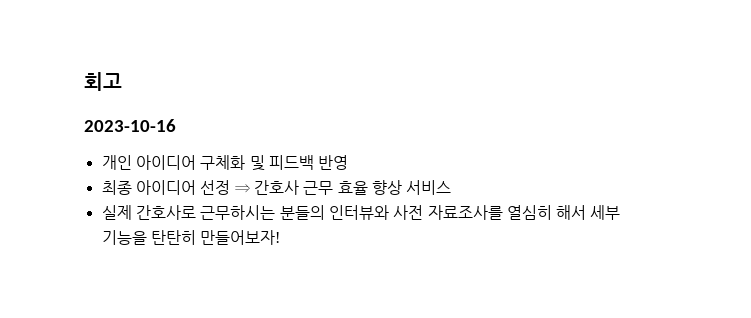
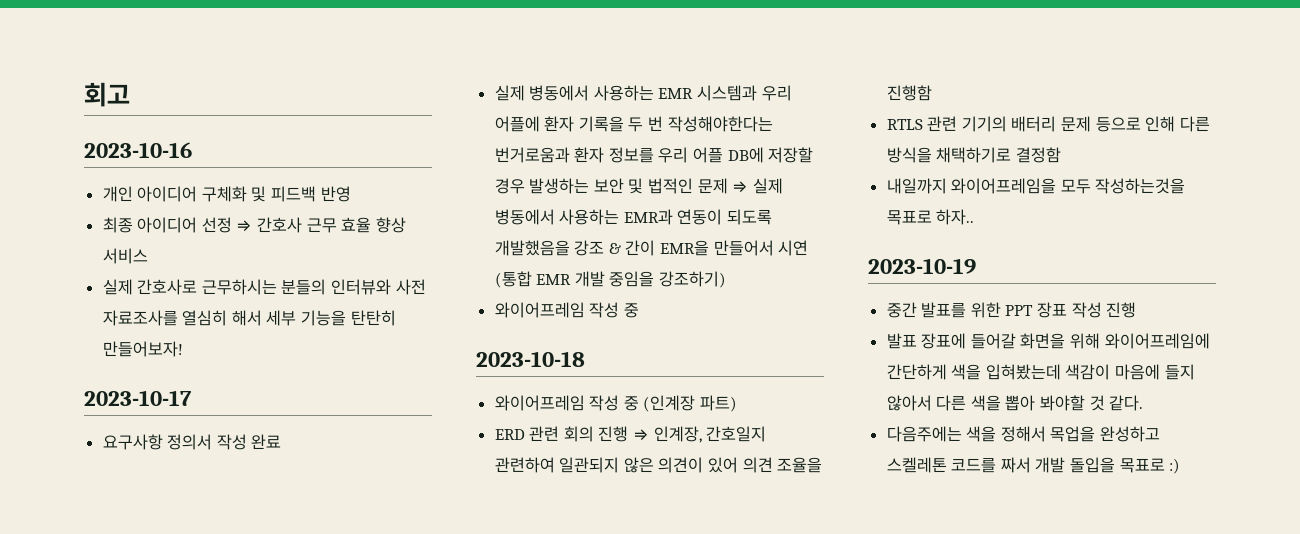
+ 2023-10-17
+ 요구사항 정의서 작성 완료
+ 실제 병동에서 사용하는 EMR 시스템과 우리 어플에 환자 기록을 두 번 작성해야한다는 번거로움과 환자 정보를 우리 어플 DB에 저장할 경우 발생하는 보안 및 법적인 문제 ⇒ 실제 병동에서 사용하는 EMR과 연동이 되도록 개발했음을 강조 & 간이 EMR을 만들어서 시연 (통합 EMR 개발 중임을 강조하기)
+ 와이어프레임 작성 중
+ 2023-10-18
+ 와이어프레임 작성 중 (인계장 파트)
+ ERD 관련 회의 진행 ⇒ 인계장, 간호일지 관련하여 일관되지 않은 의견이 있어 의견 조율을 진행함
+ RTLS 관련 기기의 배터리 문제 등으로 인해 다른 방식을 채택하기로 결정함
+ 내일까지 와이어프레임을 모두 작성하는것을 목표로 하자..
+ 2023-10-19
+ 중간 발표를 위한 PPT 장표 작성 진행
+ 발표 장표에 들어갈 화면을 위해 와이어프레임에 간단하게 색을 입혀봤는데 색감이 마음에 들지 않아서 다른 색을 뽑아 봐야할 것 같다.
+ 다음주에는 색을 정해서 목업을 완성하고 스켈레톤 코드를 짜서 개발 돌입을 목표로 :)

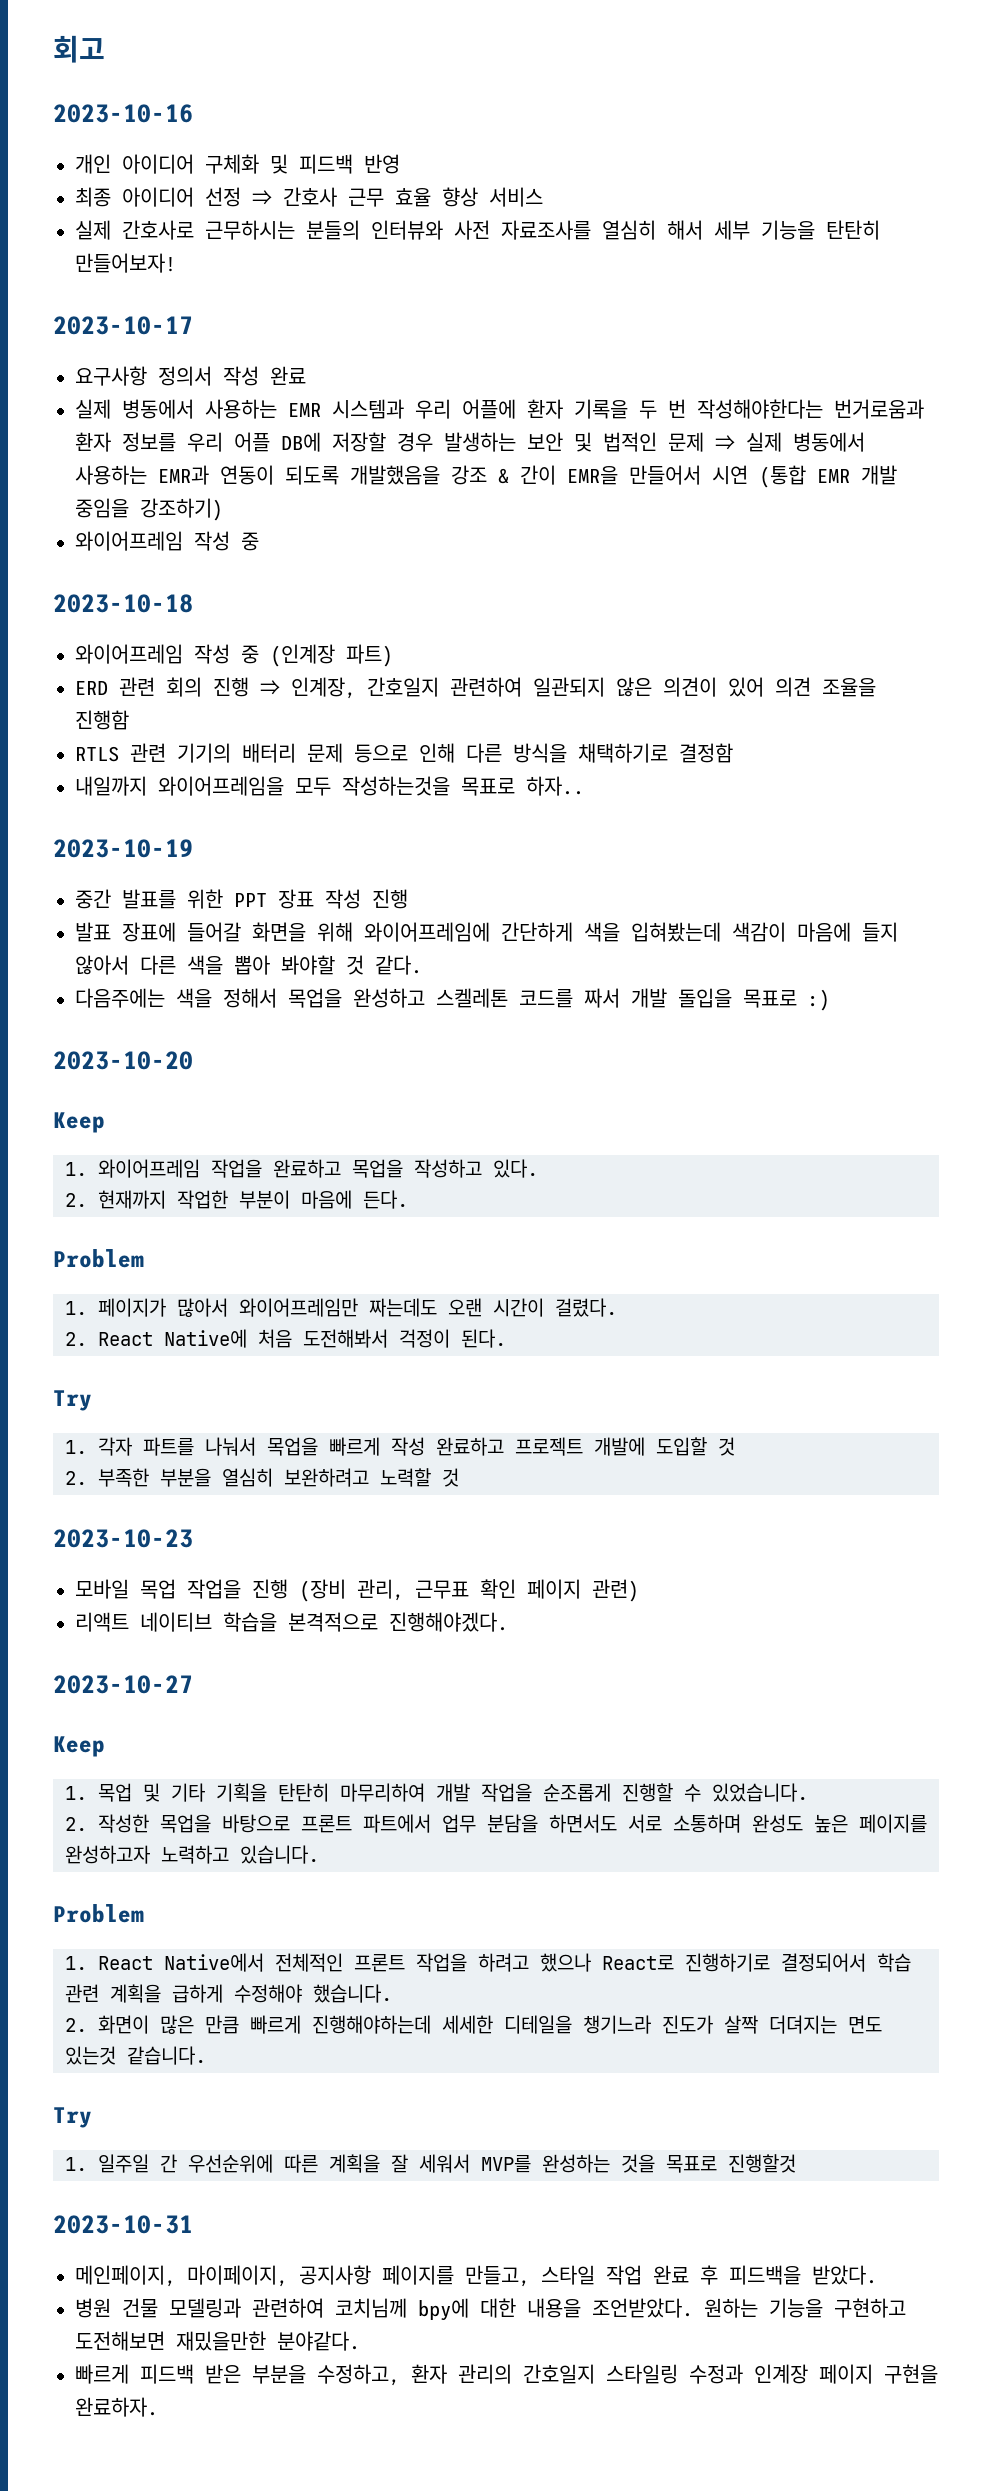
+ 2023-10-20
+ Keep
+ 1. 와이어프레임 작업을 완료하고 목업을 작성하고 있다.
+ 2. 현재까지 작업한 부분이 마음에 든다.
+ Problem
+ 1. 페이지가 많아서 와이어프레임만 짜는데도 오랜 시간이 걸렸다.
+ 2. React Native에 처음 도전해봐서 걱정이 된다.
+ Try
+ 1. 각자 파트를 나눠서 목업을 빠르게 작성 완료하고 프로젝트 개발에 도입할 것
+ 2. 부족한 부분을 열심히 보완하려고 노력할 것
+ 2023-10-23
+ 모바일 목업 작업을 진행 (장비 관리, 근무표 확인 페이지 관련)
+ 리액트 네이티브 학습을 본격적으로 진행해야겠다.
+ 2023-10-27
+ Keep
+ 1. 목업 및 기타 기획을 탄탄히 마무리하여 개발 작업을 순조롭게 진행할 수 있었습니다.
+ 2. 작성한 목업을 바탕으로 프론트 파트에서 업무 분담을 하면서도 서로 소통하며 완성도 높은 페이지를 완성하고자 노력하고 있습니다.
+ Problem
+ 1. React Native에서 전체적인 프론트 작업을 하려고 했으나 React로 진행하기로 결정되어서 학습 관련 계획을 급하게 수정해야 했습니다.
+ 2. 화면이 많은 만큼 빠르게 진행해야하는데 세세한 디테일을 챙기느라 진도가 살짝 더뎌지는 면도 있는것 같습니다.
+ Try
+ 1. 일주일 간 우선순위에 따른 계획을 잘 세워서 MVP를 완성하는 것을 목표로 진행할것
+ 2023-10-31
+ 메인페이지, 마이페이지, 공지사항 페이지를 만들고, 스타일 작업 완료 후 피드백을 받았다.
+ 병원 건물 모델링과 관련하여 코치님께 bpy에 대한 내용을 조언받았다. 원하는 기능을 구현하고 도전해보면 재밌을만한 분야같다.
+ 빠르게 피드백 받은 부분을 수정하고, 환자 관리의 간호일지 스타일링 수정과 인계장 페이지 구현을 완료하자.

